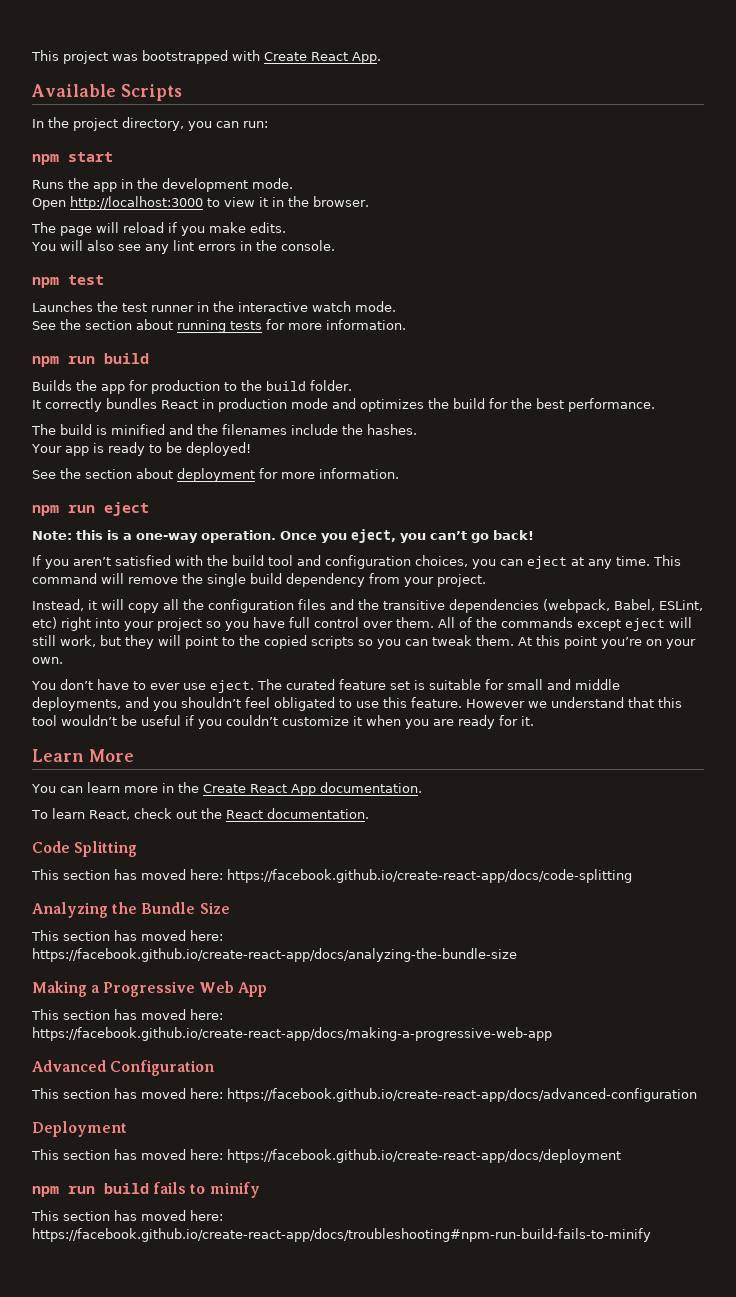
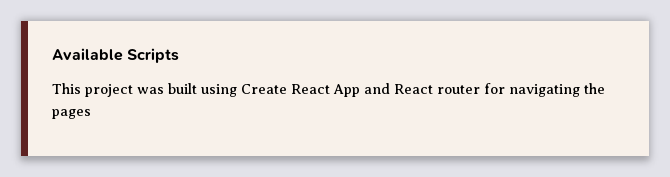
+ Available Scripts
- This project was bootstrapped with Create React App.
- Available Scripts
- In the project directory, you can run:
- npm start
- Runs the app in the development mode.
- Open http://localhost:3000 to view it in the browser.
- The page will reload if you make edits.
- You will also see any lint errors in the console.
- npm test
- Launches the test runner in the interactive watch mode.
- See the section about running tests for more information.
- npm run build
- Builds the app for production to the build folder.
- It correctly bundles React in production mode and optimizes the build for the best performance.
- The build is minified and the filenames include the hashes.
- Your app is ready to be deployed!
- See the section about deployment for more information.
- npm run eject
- Note: this is a one-way operation. Once you eject, you can’t go back!
- If you aren’t satisfied with the build tool and configuration choices, you can eject at any time. This command will remove the single build dependency from your project.
- Instead, it will copy all the configuration files and the transitive dependencies (webpack, Babel, ESLint, etc) right into your project so you have full control over them. All of the commands except eject will still work, but they will point to the copied scripts so you can tweak them. At this point you’re on your own.
- You don’t have to ever use eject. The curated feature set is suitable for small and middle deployments, and you shouldn’t feel obligated to use this feature. However we understand that this tool wouldn’t be useful if you couldn’t customize it when you are ready for it.
- Learn More
- You can learn more in the Create React App documentation.
- To learn React, check out the React documentation.
- Code Splitting
- This section has moved here: https://facebook.github.io/create-react-app/docs/code-splitting
- Analyzing the Bundle Size
- This section has moved here: https://facebook.github.io/create-react-app/docs/analyzing-the-bundle-size
- Making a Progressive Web App
- This section has moved here: https://facebook.github.io/create-react-app/docs/making-a-progressive-web-app
- Advanced Configuration
- This section has moved here: https://facebook.github.io/create-react-app/docs/advanced-configuration
- Deployment
- This section has moved here: https://facebook.github.io/create-react-app/docs/deployment
- npm run build fails to minify
- This section has moved here: https://facebook.github.io/create-react-app/docs/troubleshooting#npm-run-build-fails-to-minify
+ This project was built using Create React App and React router for navigating the pages

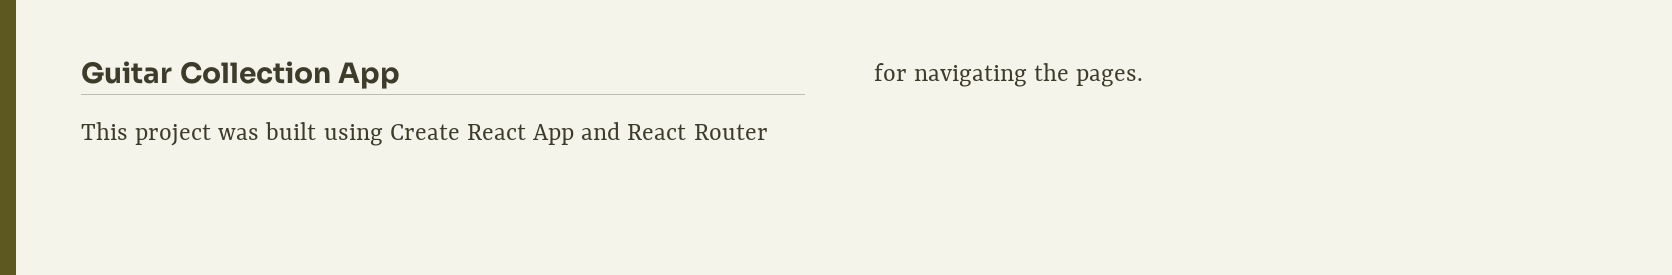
- Available Scripts
+ Guitar Collection App
- This project was built using Create React App and React router for navigating the pages
+ This project was built using Create React App and React Router for navigating the pages.

